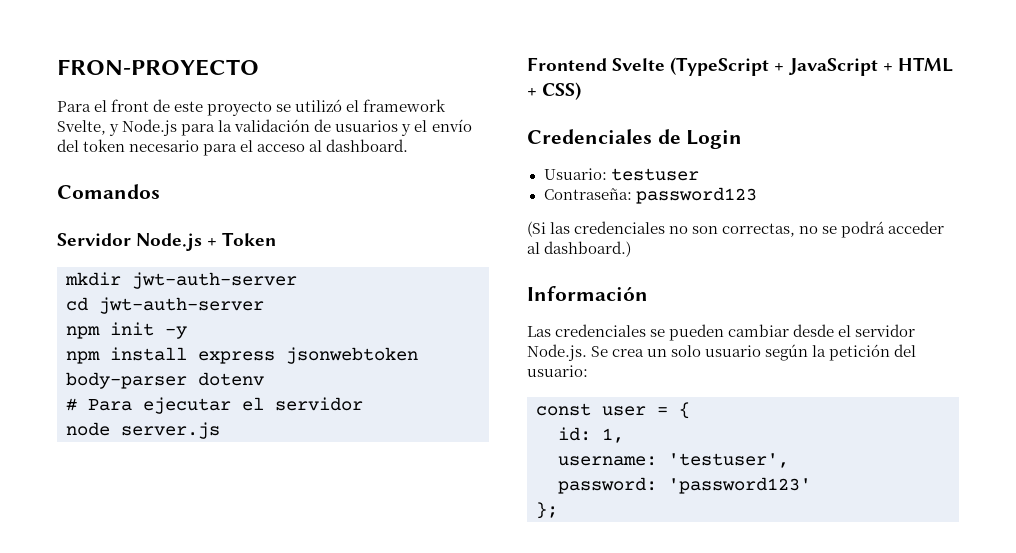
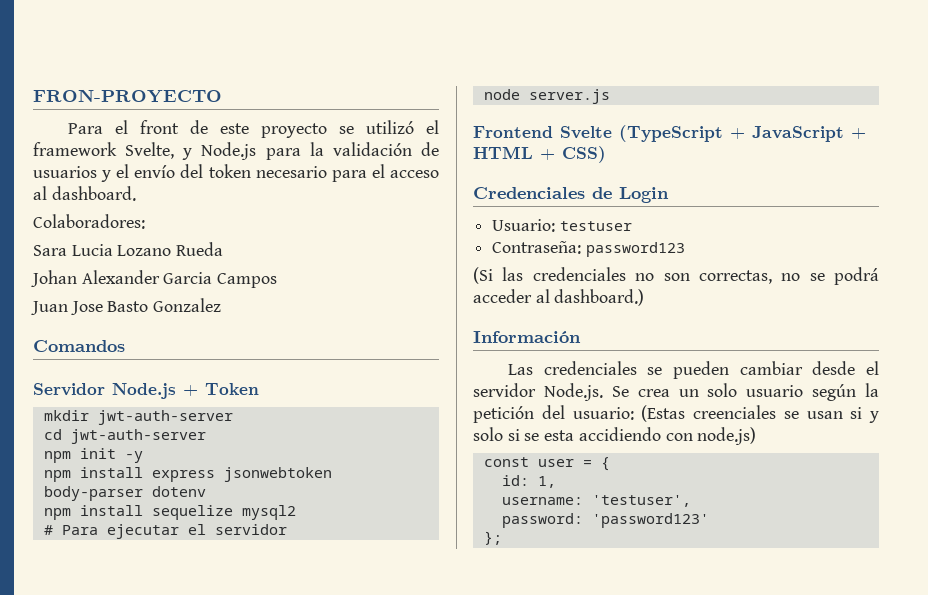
+ Colaboradores:
+ Sara Lucia Lozano Rueda
+ Johan Alexander Garcia Campos
+ Juan Jose Basto Gonzalez
+ npm install sequelize mysql2
- Las credenciales se pueden cambiar desde el servidor Node.js. Se crea un solo usuario según la petición del usuario:
+ Las credenciales se pueden cambiar desde el servidor Node.js. Se crea un solo usuario según la petición del usuario: (Estas creenciales se usan si y solo si se esta accidiendo con node.js)

